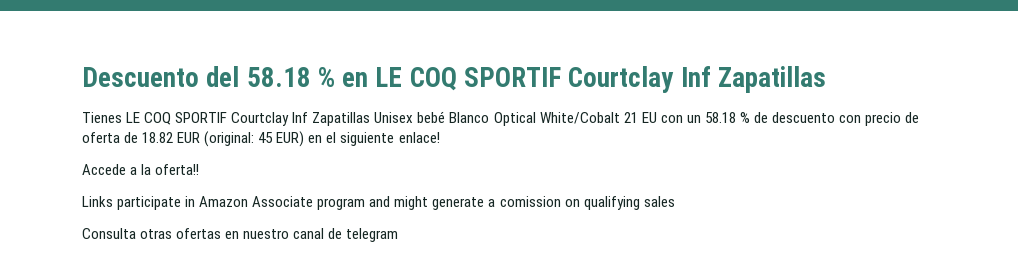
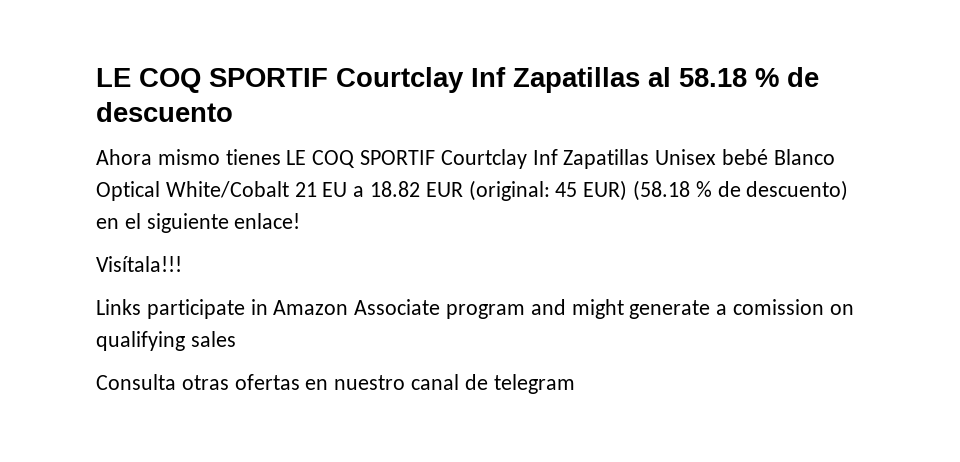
- Descuento del 58.18 % en LE COQ SPORTIF Courtclay Inf Zapatillas
- Tienes LE COQ SPORTIF Courtclay Inf Zapatillas Unisex bebé Blanco Optical White/Cobalt 21 EU con un 58.18 % de descuento con precio de oferta de 18.82 EUR (original: 45 EUR) en el siguiente enlace!
+ LE COQ SPORTIF Courtclay Inf Zapatillas al 58.18 % de descuento
+ Ahora mismo tienes LE COQ SPORTIF Courtclay Inf Zapatillas Unisex bebé Blanco Optical White/Cobalt 21 EU a 18.82 EUR (original: 45 EUR) (58.18 % de descuento) en el siguiente enlace!
- Accede a la oferta!!
+ Visítala!!!

